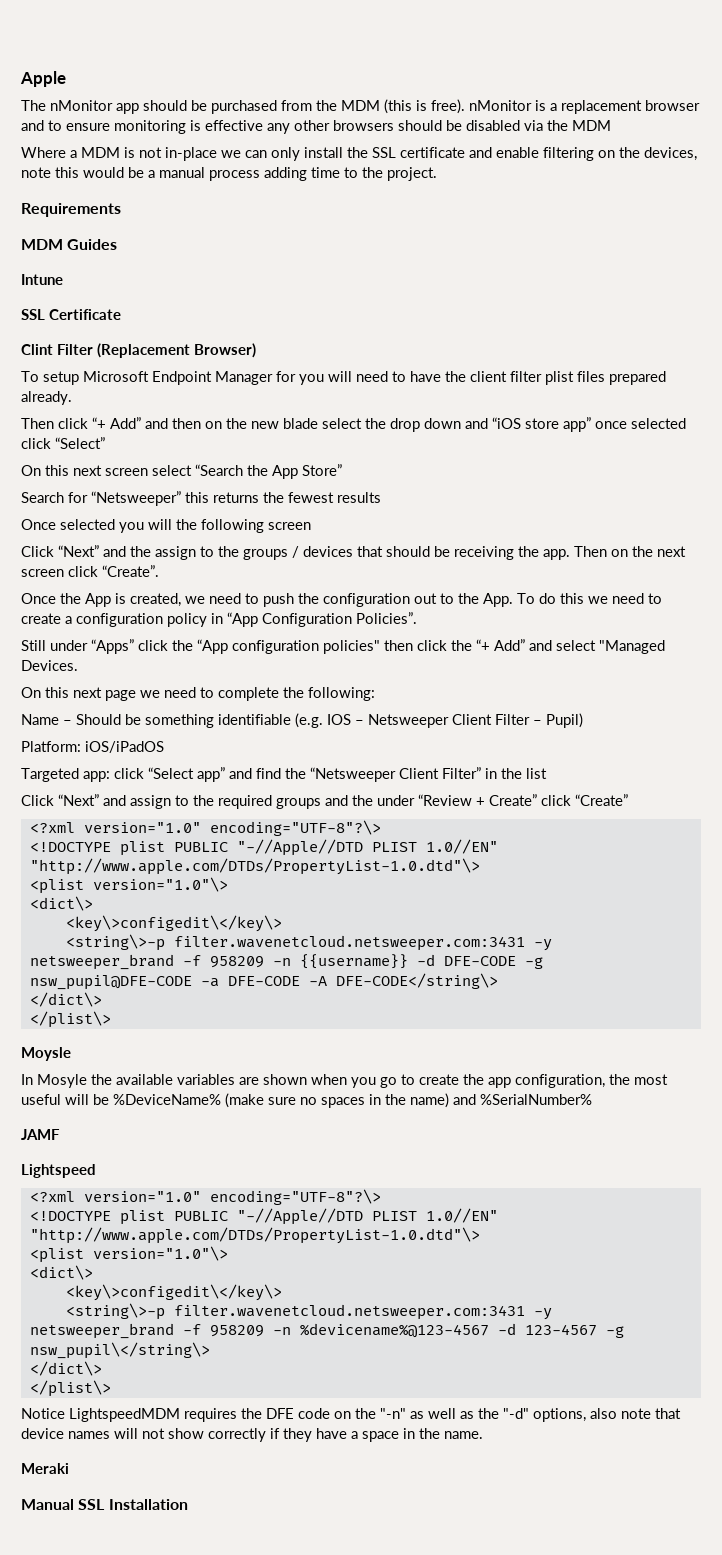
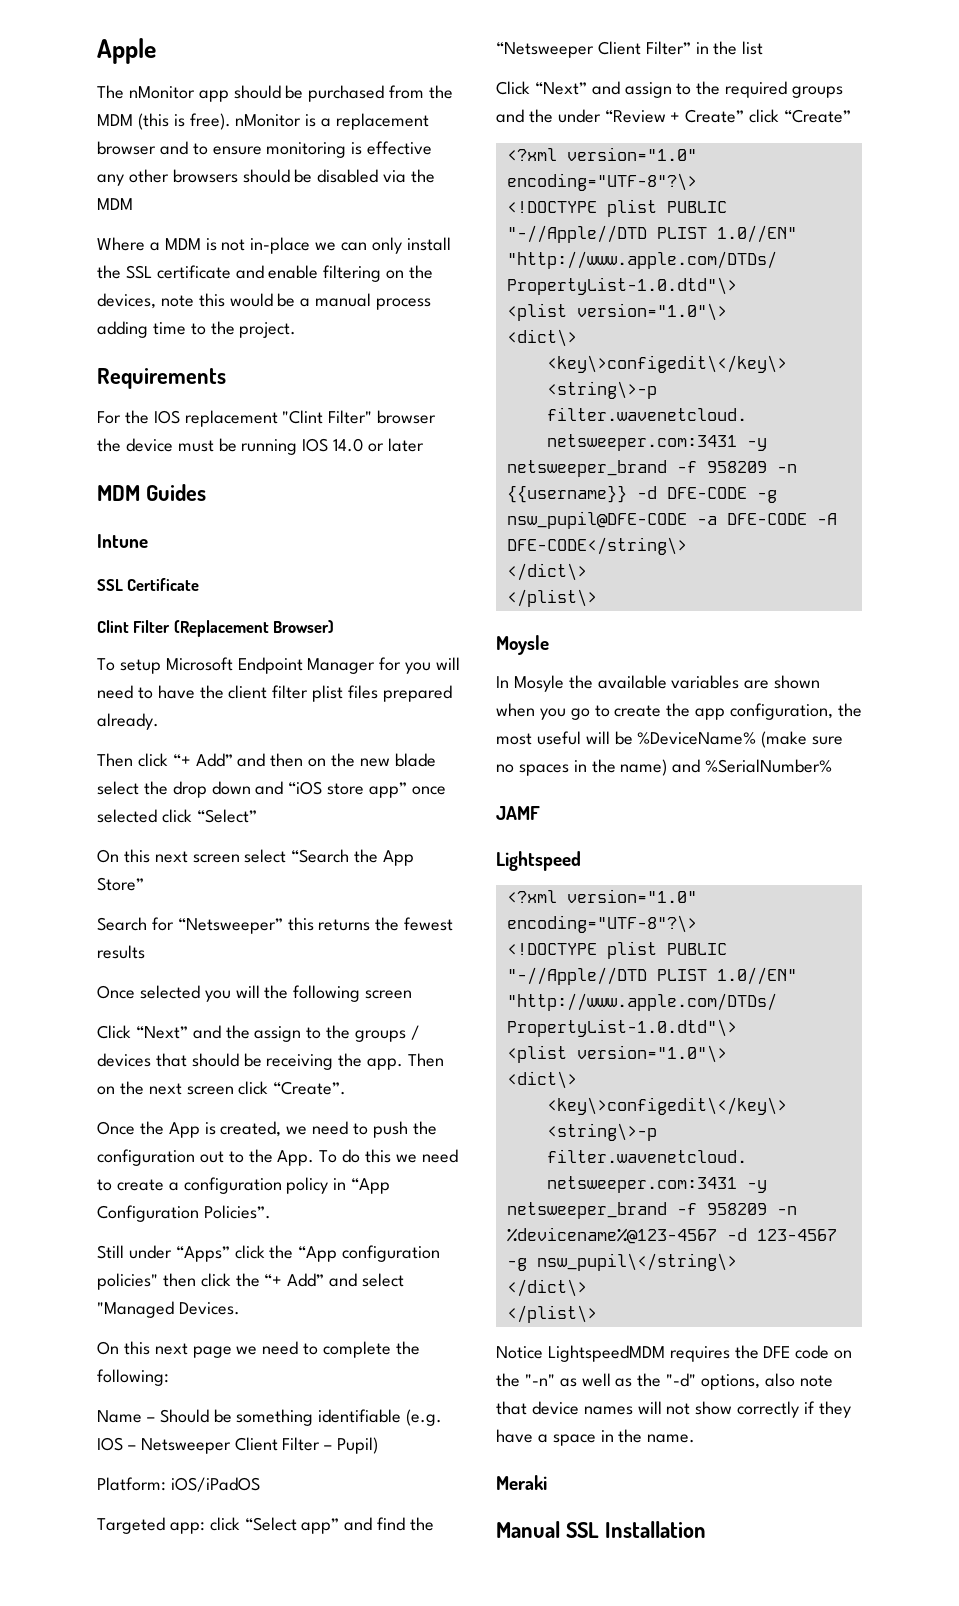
+ For the IOS replacement "Clint Filter" browser the device must be running IOS 14.0 or later

